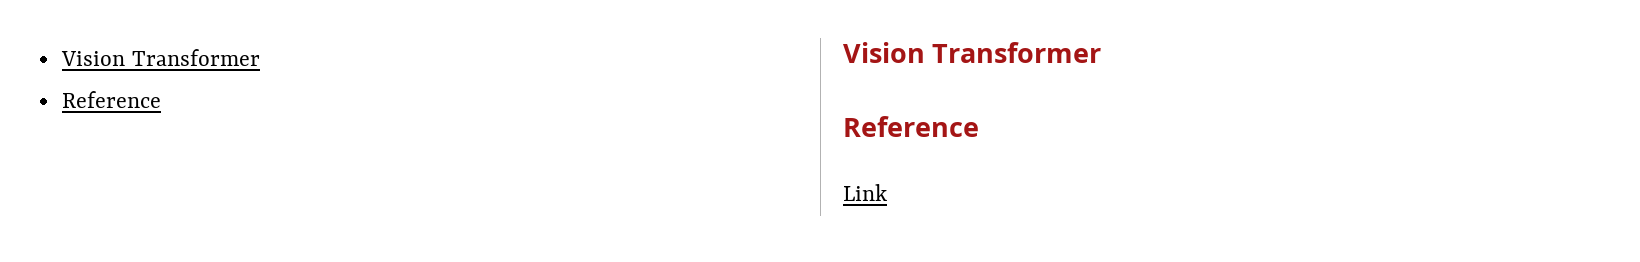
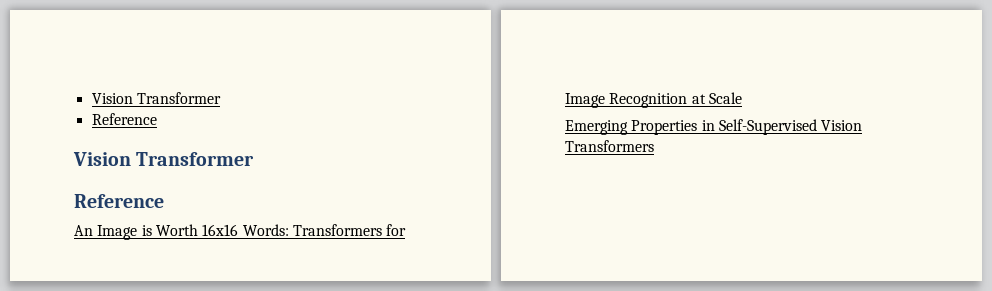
- Link
+ An Image is Worth 16x16 Words: Transformers for Image Recognition at Scale
+ Emerging Properties in Self-Supervised Vision Transformers

